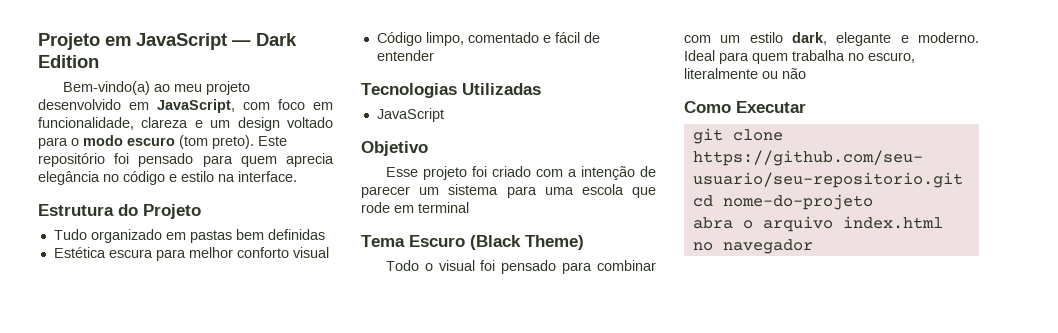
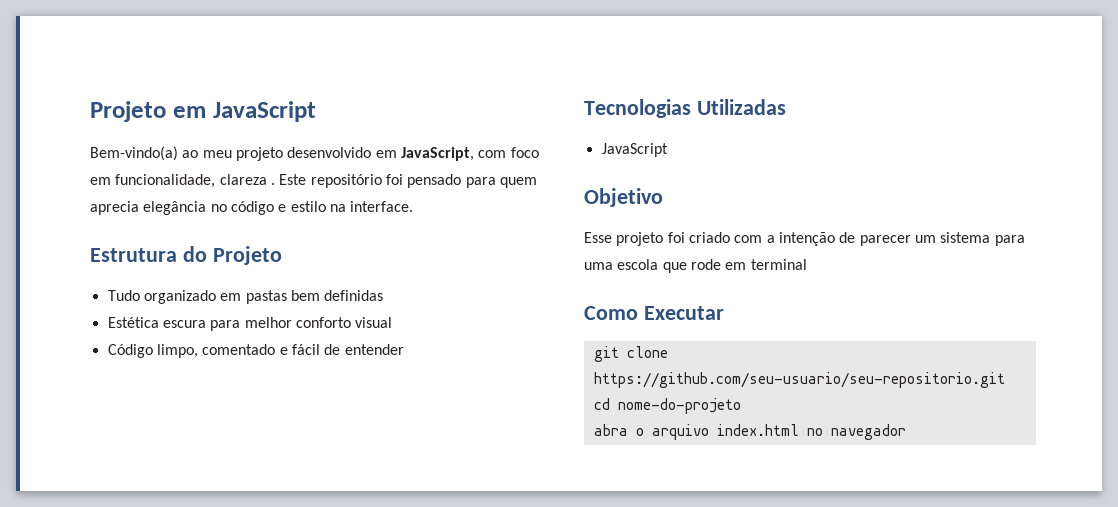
- Projeto em JavaScript — Dark Edition
+ Projeto em JavaScript
- Bem-vindo(a) ao meu projeto desenvolvido em JavaScript, com foco em funcionalidade, clareza e um design voltado para o modo escuro (tom preto).
+ Bem-vindo(a) ao meu projeto desenvolvido em JavaScript, com foco em funcionalidade, clareza .
- Tema Escuro (Black Theme)
- Todo o visual foi pensado para combinar com um estilo dark, elegante e moderno. Ideal para quem trabalha no escuro, literalmente ou não

